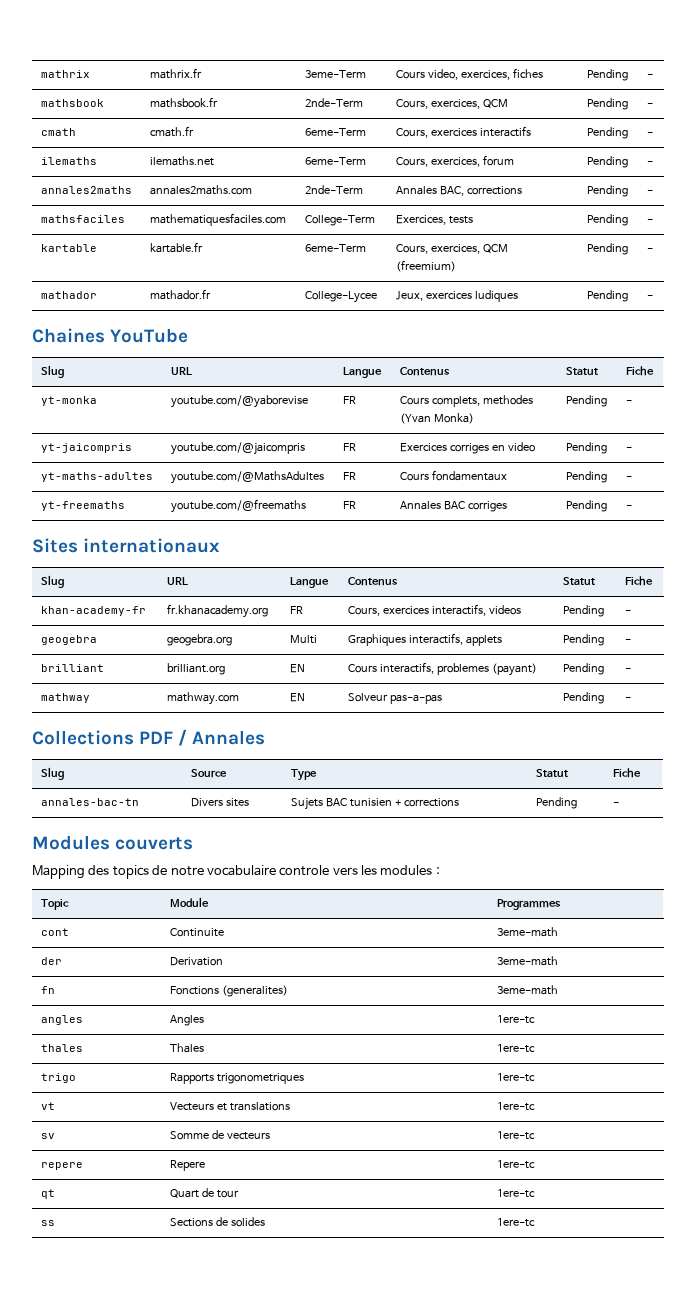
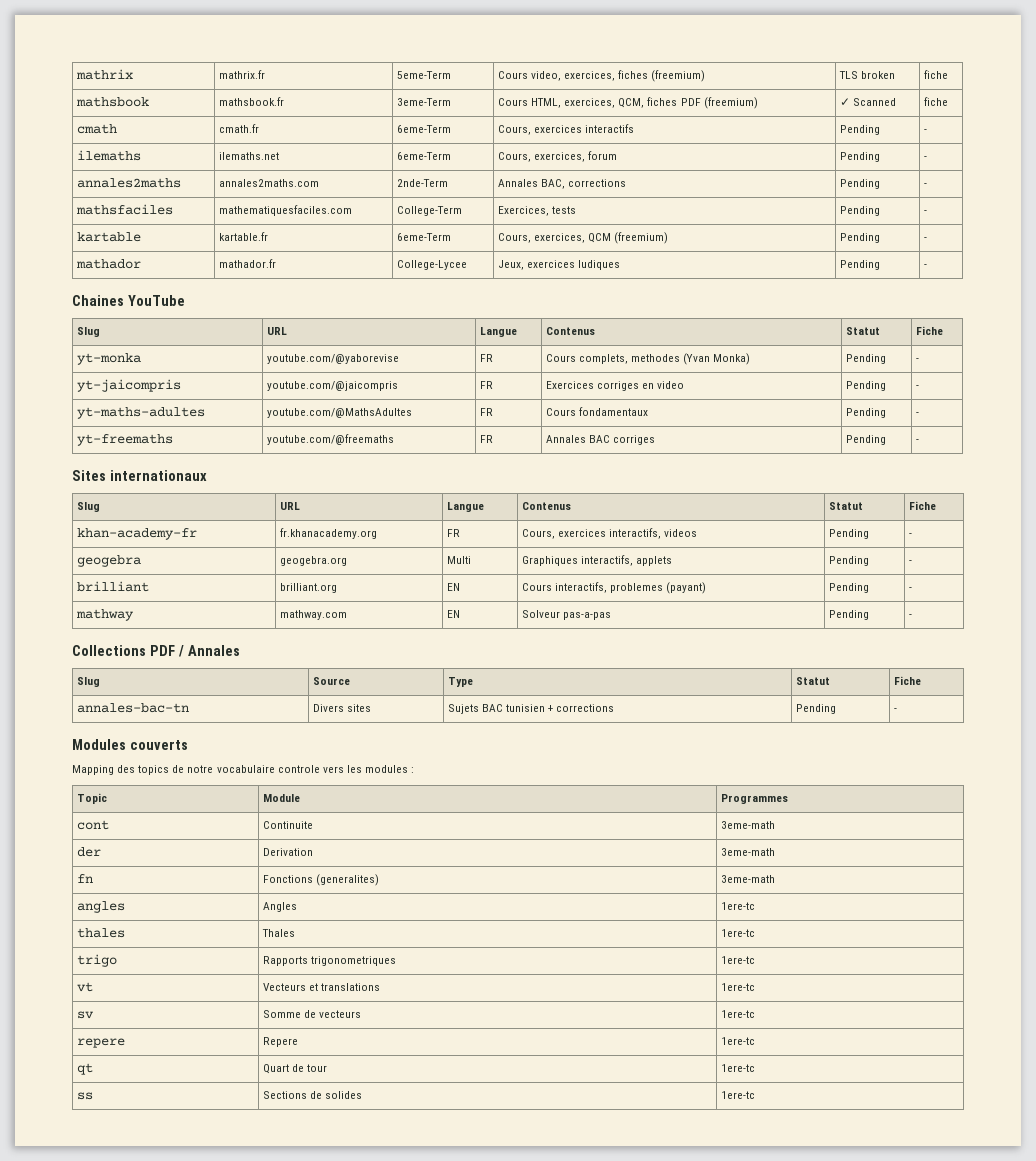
- mathrix | mathrix.fr | 3eme-Term | Cours video, exercices, fiches | Pending | -
- mathsbook | mathsbook.fr | 2nde-Term | Cours, exercices, QCM | Pending | -
+ mathrix | mathrix.fr | 5eme-Term | Cours video, exercices, fiches (freemium) | TLS broken | fiche
+ mathsbook | mathsbook.fr | 3eme-Term | Cours HTML, exercices, QCM, fiches PDF (freemium) | ✓ Scanned | fiche

